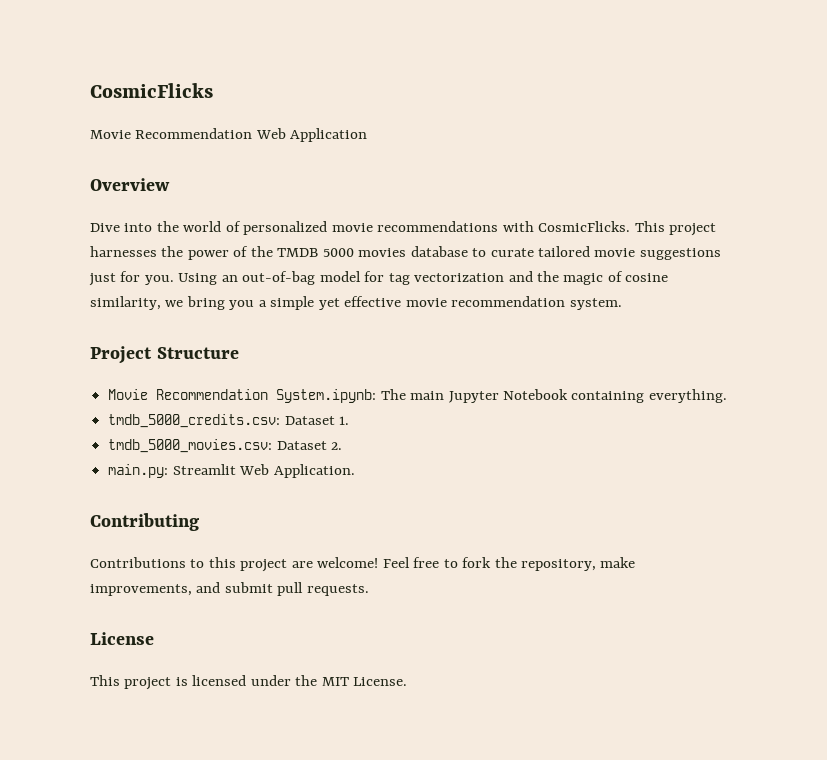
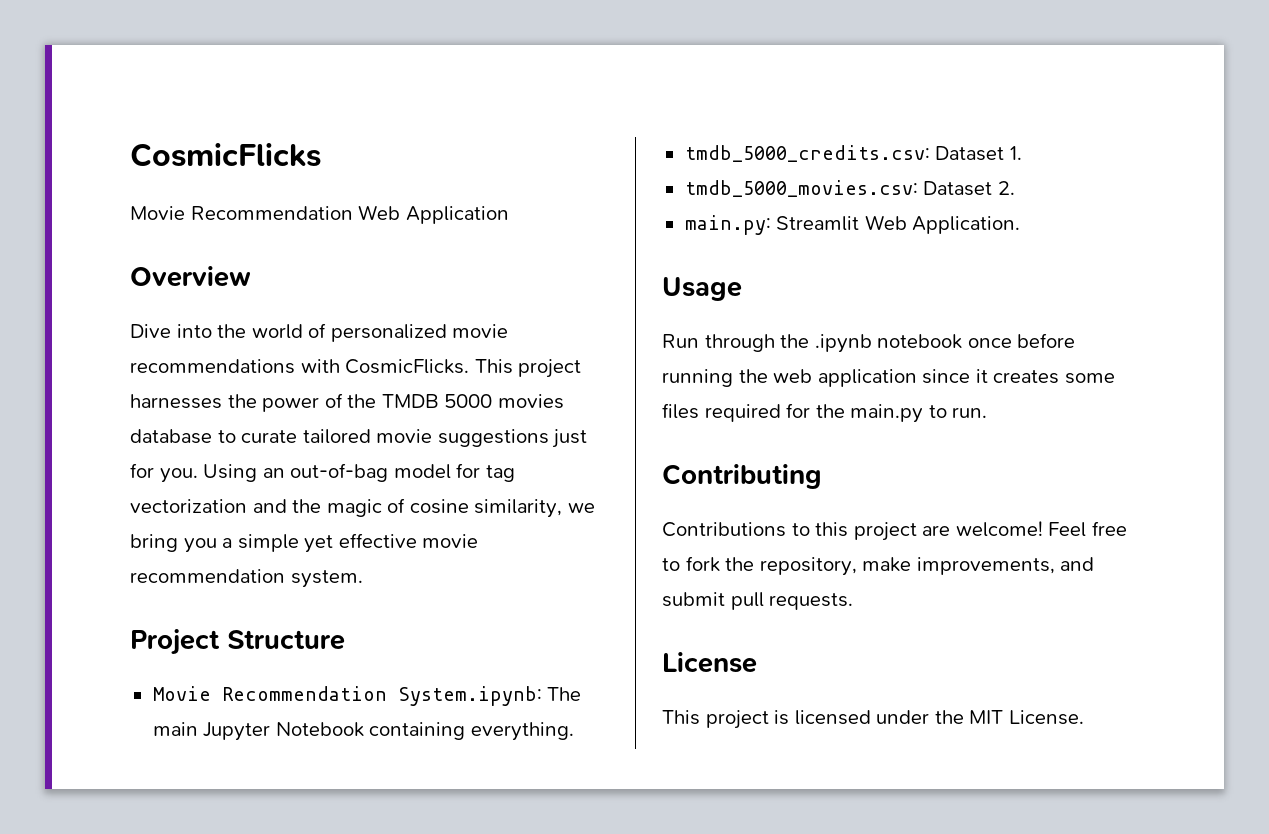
+ Usage
+ Run through the .ipynb notebook once before running the web application since it creates some files required for the main.py to run.

